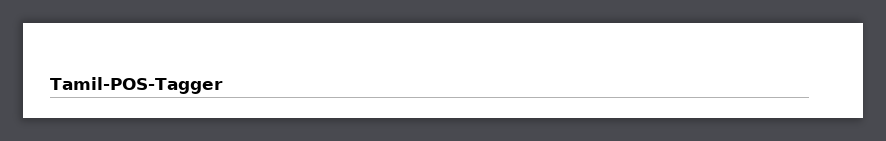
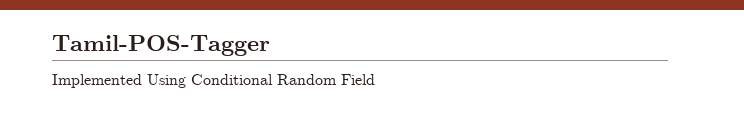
+ Implemented Using Conditional Random Field

